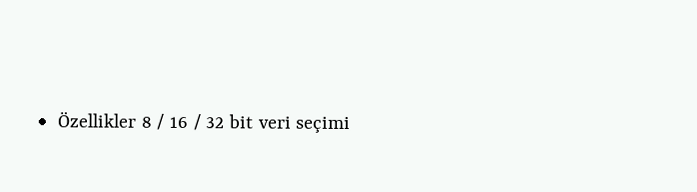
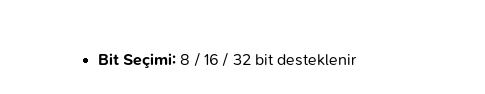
- Özellikler 8 / 16 / 32 bit veri seçimi
+ Bit Seçimi: 8 / 16 / 32 bit desteklenir

